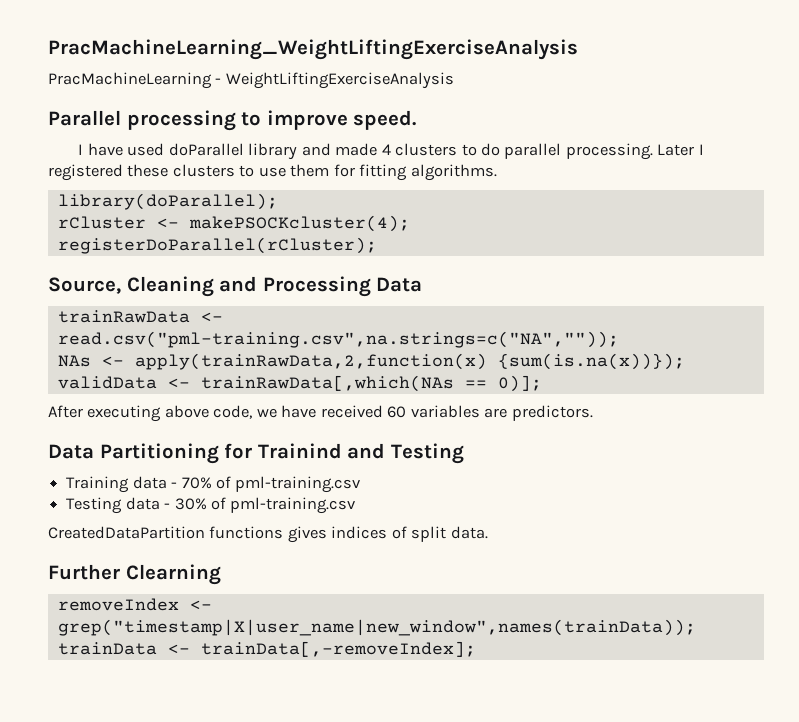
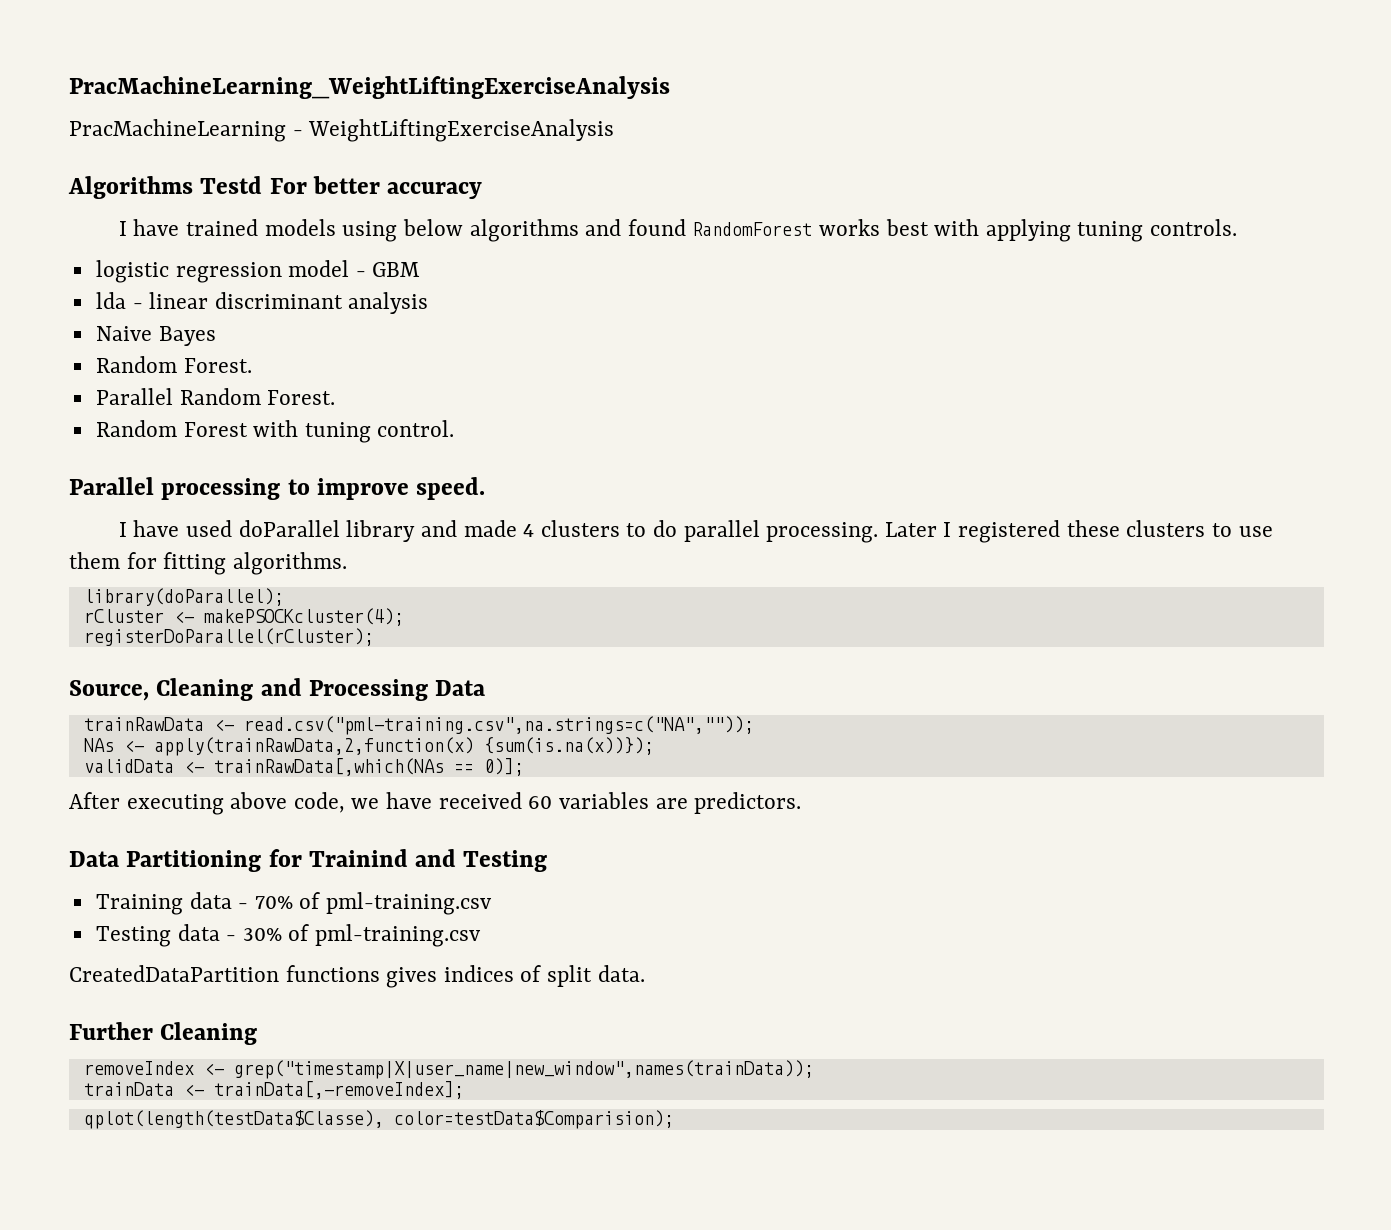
+ Algorithms Testd For better accuracy
+ I have trained models using below algorithms and found RandomForest works best with applying tuning controls.
+ logistic regression model - GBM
+ lda - linear discriminant analysis
+ Naive Bayes
+ Random Forest.
+ Parallel Random Forest.
+ Random Forest with tuning control.
- Further Clearning
+ Further Cleaning
+ qplot(length(testData$Classe), color=testData$Comparision);

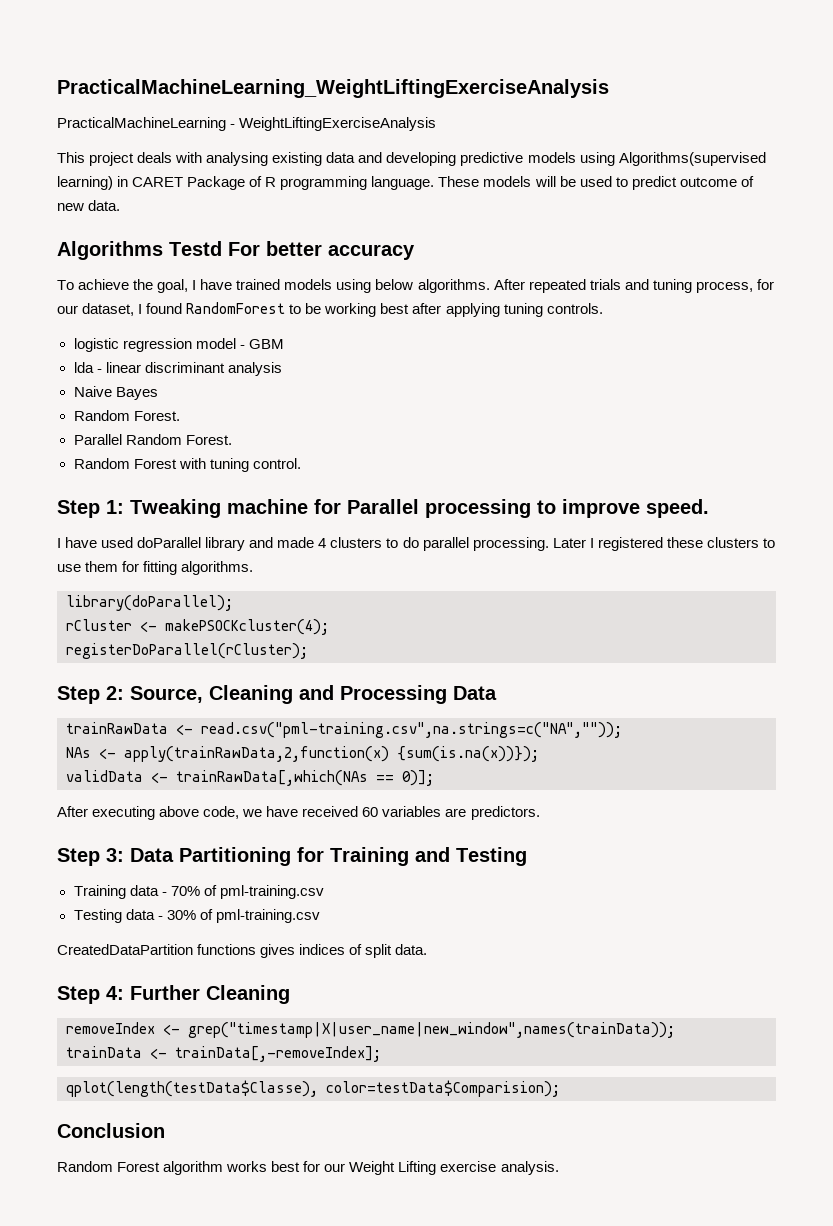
- PracMachineLearning_WeightLiftingExerciseAnalysis
- PracMachineLearning - WeightLiftingExerciseAnalysis
+ PracticalMachineLearning_WeightLiftingExerciseAnalysis
+ PracticalMachineLearning - WeightLiftingExerciseAnalysis
+ This project deals with analysing existing data and developing predictive models using Algorithms(supervised learning) in CARET Package of R programming language. These models will be used to predict outcome of new data.
- I have trained models using below algorithms and found RandomForest works best with applying tuning controls.
+ To achieve the goal, I have trained models using below algorithms. After repeated trials and tuning process, for our dataset, I found RandomForest to be working best after applying tuning controls.
- Parallel processing to improve speed.
+ Step 1: Tweaking machine for Parallel processing to improve speed.
- Source, Cleaning and Processing Data
+ Step 2: Source, Cleaning and Processing Data
- Data Partitioning for Trainind and Testing
+ Step 3: Data Partitioning for Training and Testing
- Further Cleaning
+ Step 4: Further Cleaning
+ Conclusion
+ Random Forest algorithm works best for our Weight Lifting exercise analysis.

